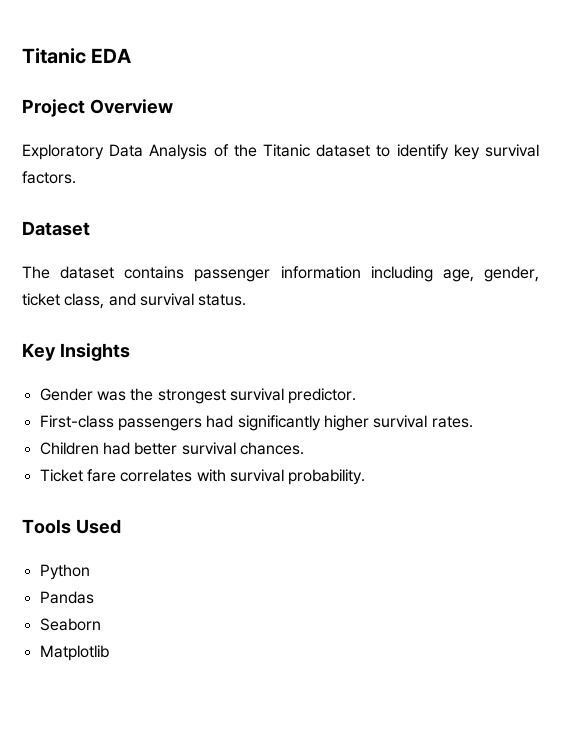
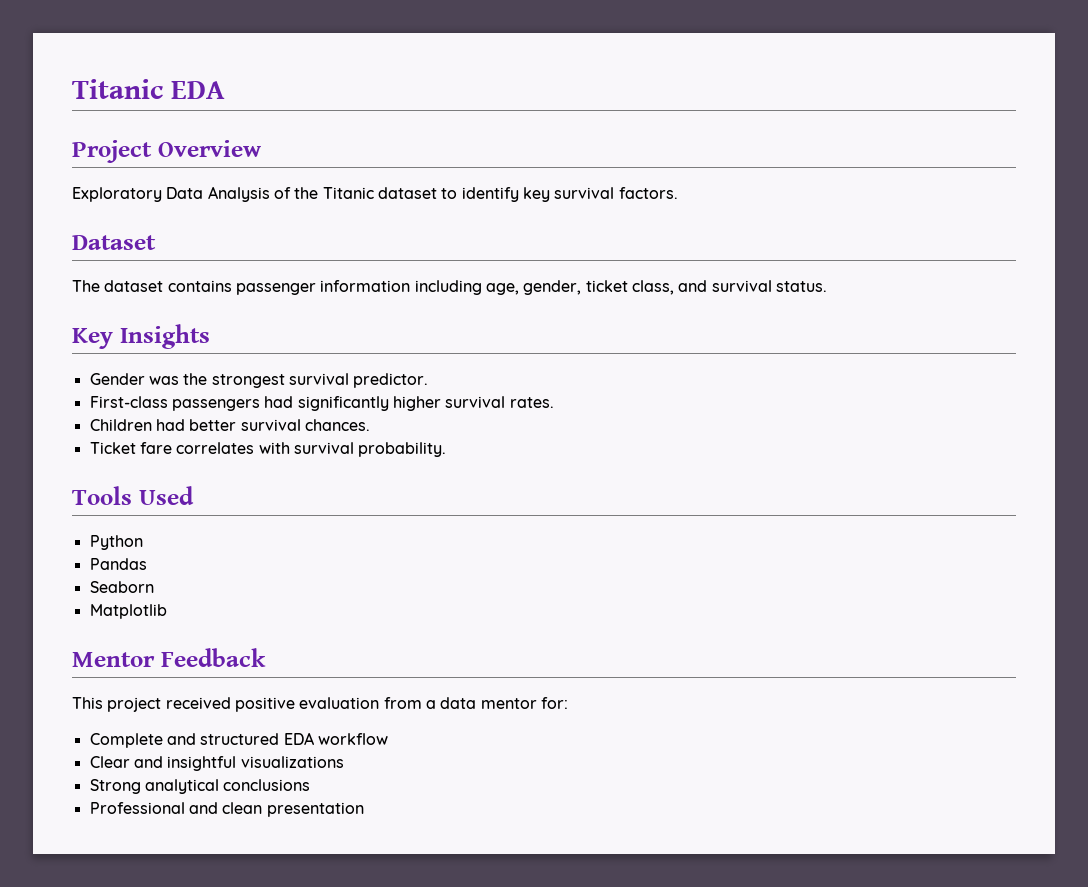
+ Mentor Feedback
+ This project received positive evaluation from a data mentor for:
+ Complete and structured EDA workflow
+ Clear and insightful visualizations
+ Strong analytical conclusions
+ Professional and clean presentation

